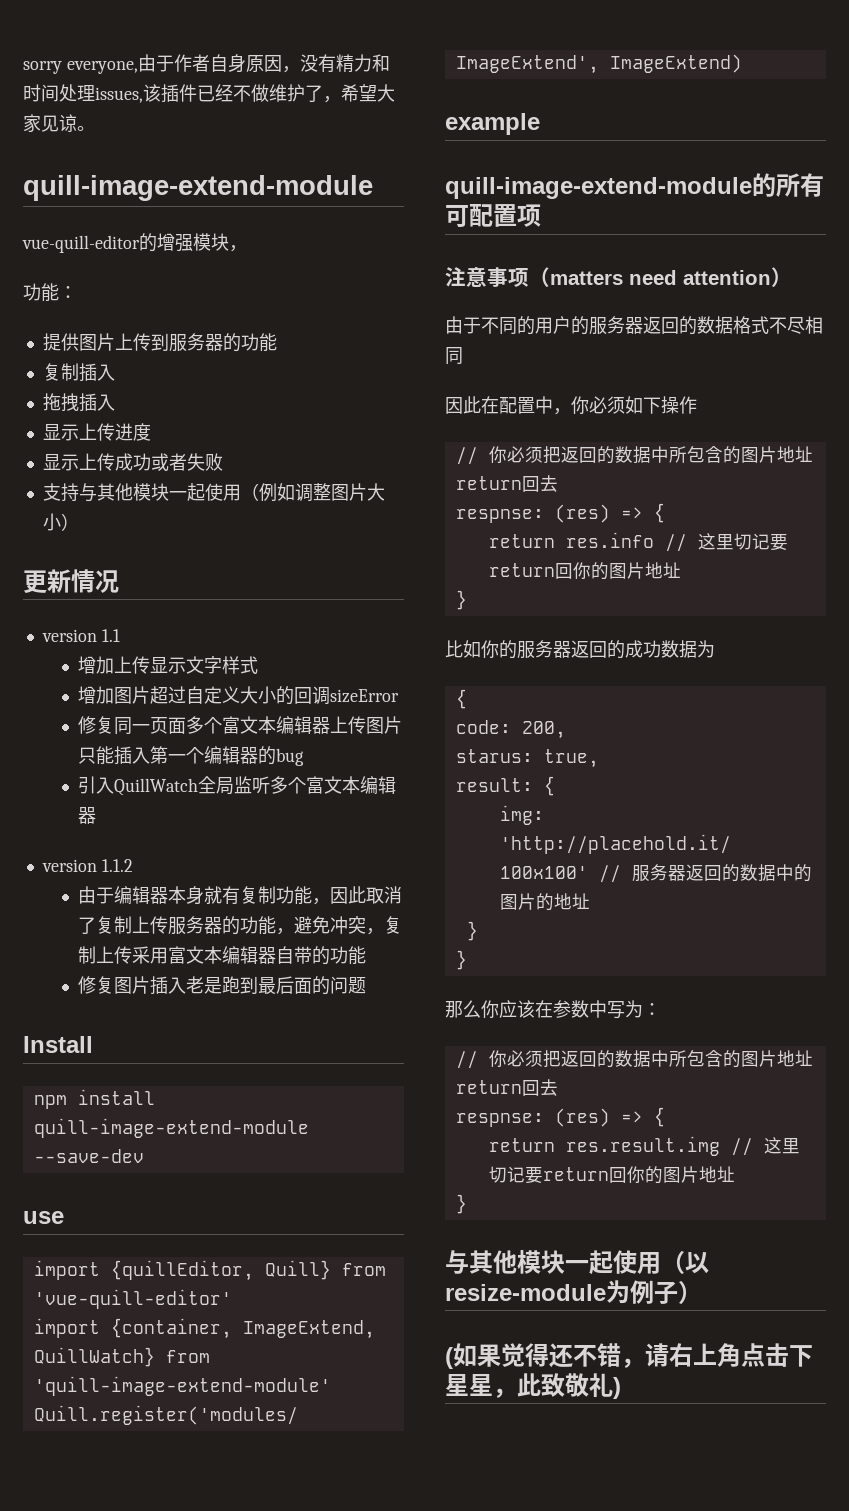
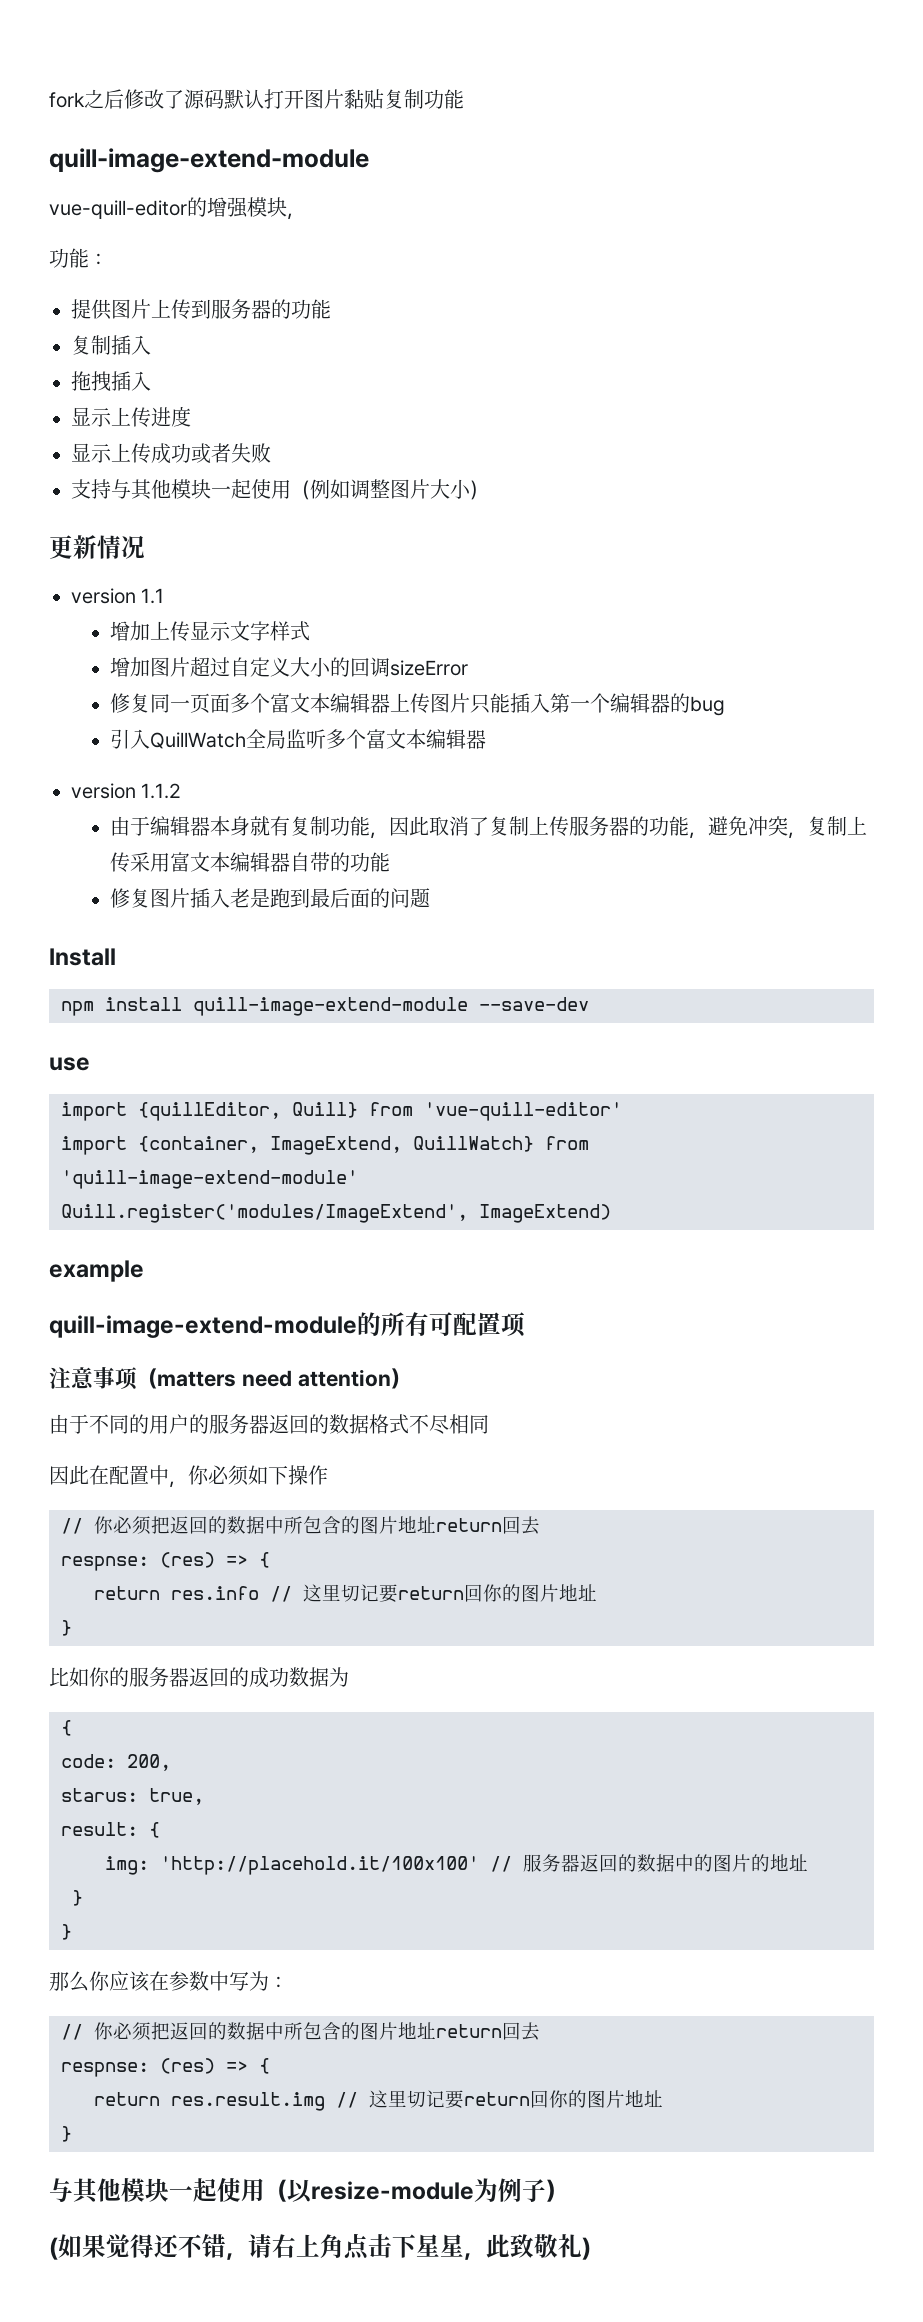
- sorry everyone,由于作者自身原因，没有精力和时间处理issues,该插件已经不做维护了，希望大家见谅。
+ fork之后修改了源码默认打开图片黏贴复制功能

